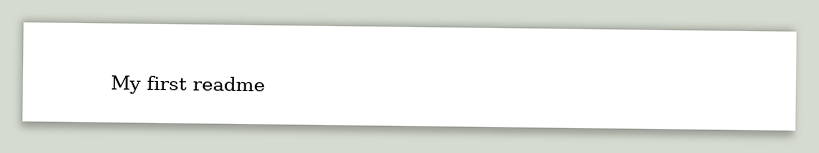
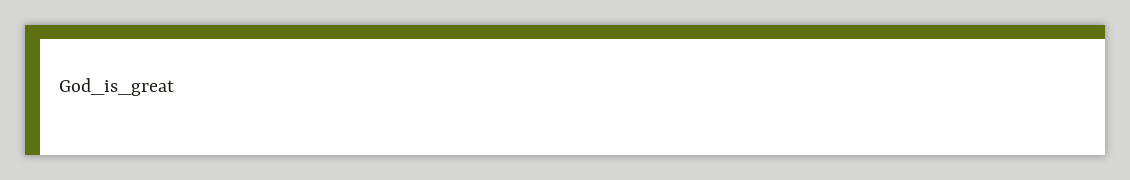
- My first readme
+ God_is_great

